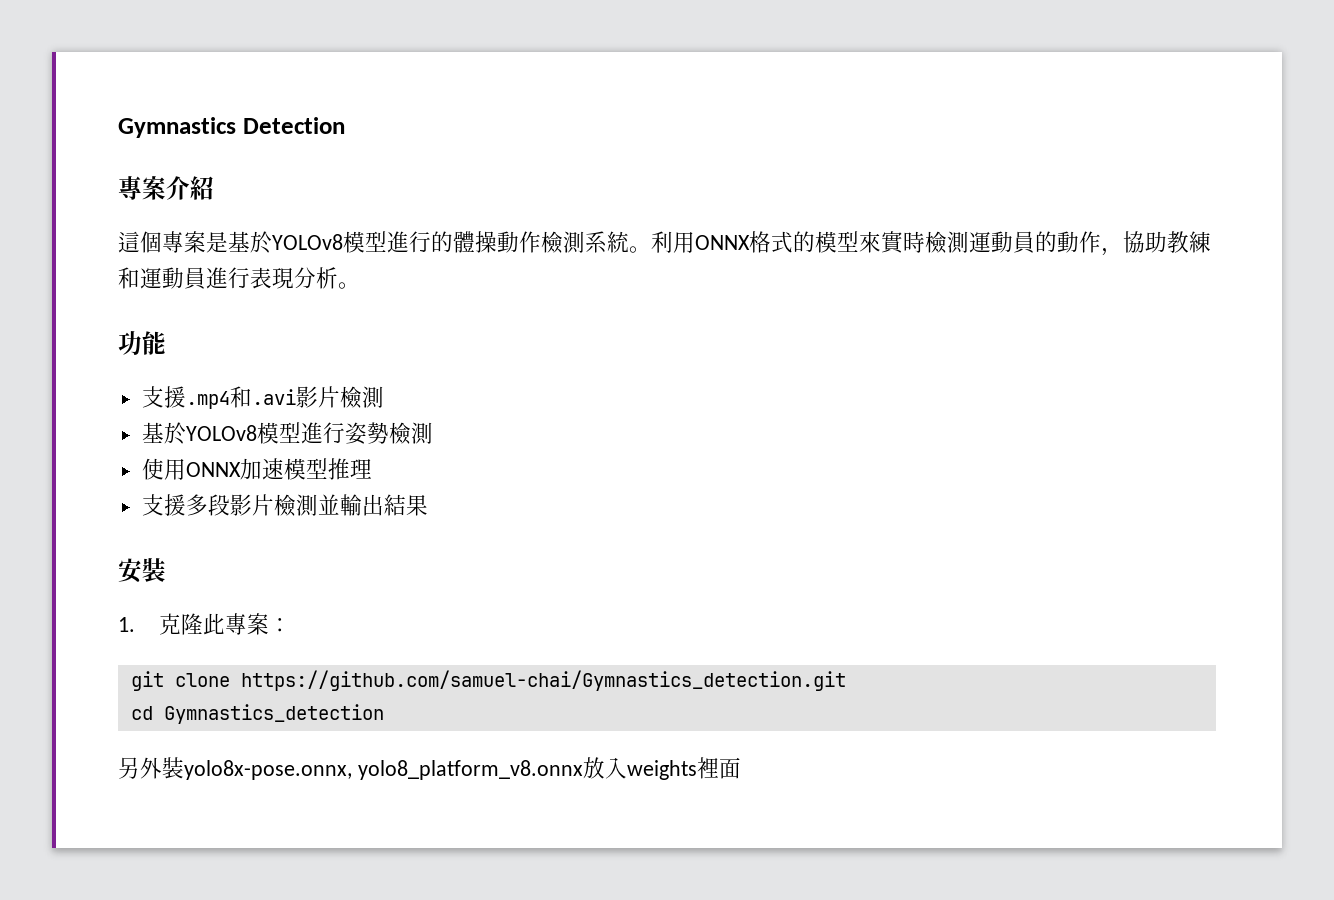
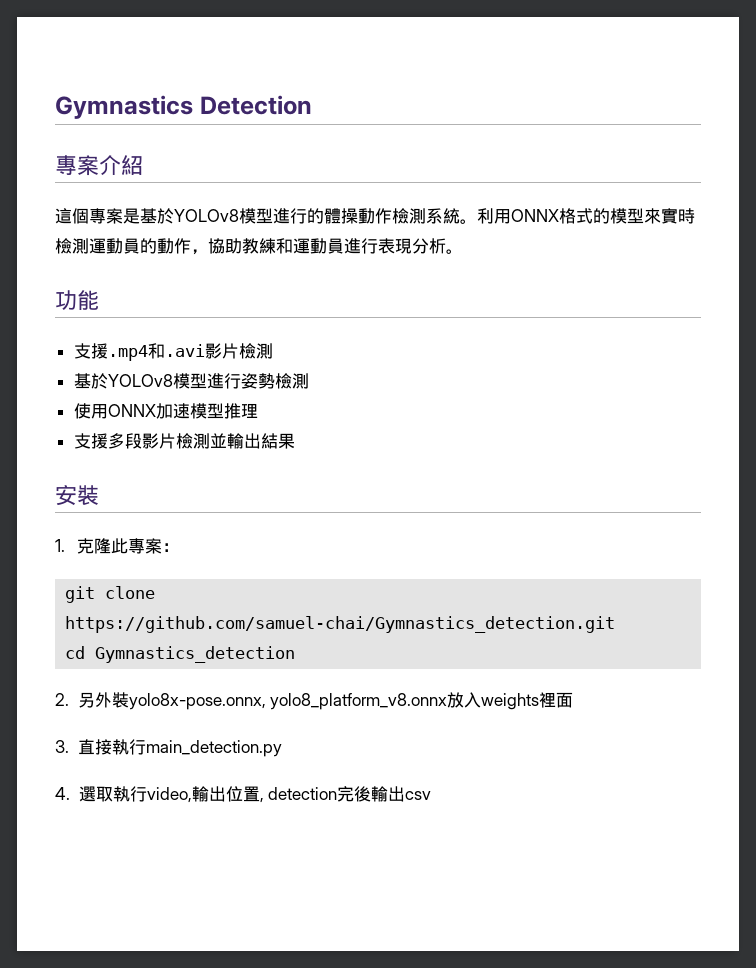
- 另外裝yolo8x-pose.onnx, yolo8_platform_v8.onnx放入weights裡面
+ 2.另外裝yolo8x-pose.onnx, yolo8_platform_v8.onnx放入weights裡面
+ 3.直接執行main_detection.py
+ 4.選取執行video,輸出位置, detection完後輸出csv

